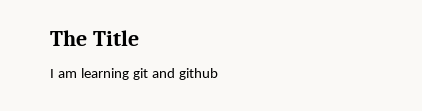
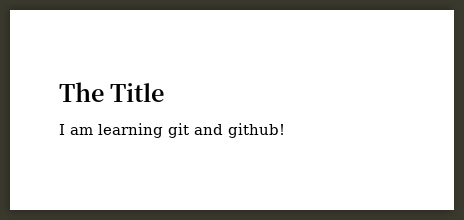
- I am learning git and github
+ I am learning git and github!

